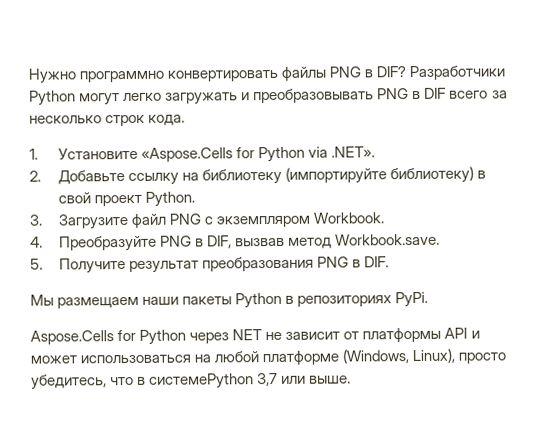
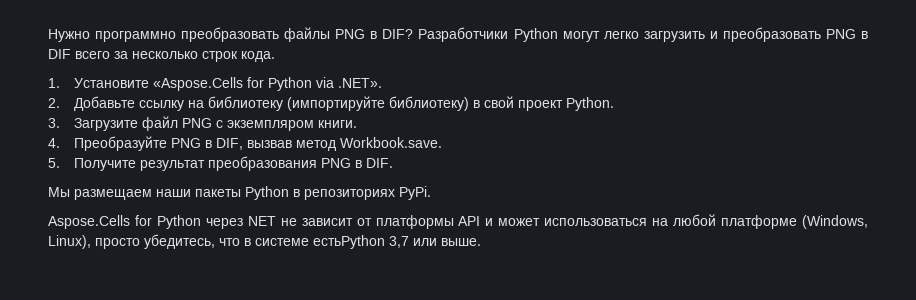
- Нужно программно конвертировать файлы PNG в DIF?
+ Нужно программно преобразовать файлы PNG в DIF?
- Разработчики Python могут легко загружать и преобразовывать PNG в DIF всего за несколько строк кода.
+ Разработчики Python могут легко загрузить и преобразовать PNG в DIF всего за несколько строк кода.
- 3. Загрузите файл PNG с экземпляром Workbook.
+ 3. Загрузите файл PNG с экземпляром книги.
- Aspose.Cells for Python через NET не зависит от платформы API и может использоваться на любой платформе (Windows, Linux), просто убедитесь, что в системеPython 3,7 или выше.
+ Aspose.Cells for Python через NET не зависит от платформы API и может использоваться на любой платформе (Windows, Linux), просто убедитесь, что в системе естьPython 3,7 или выше.

